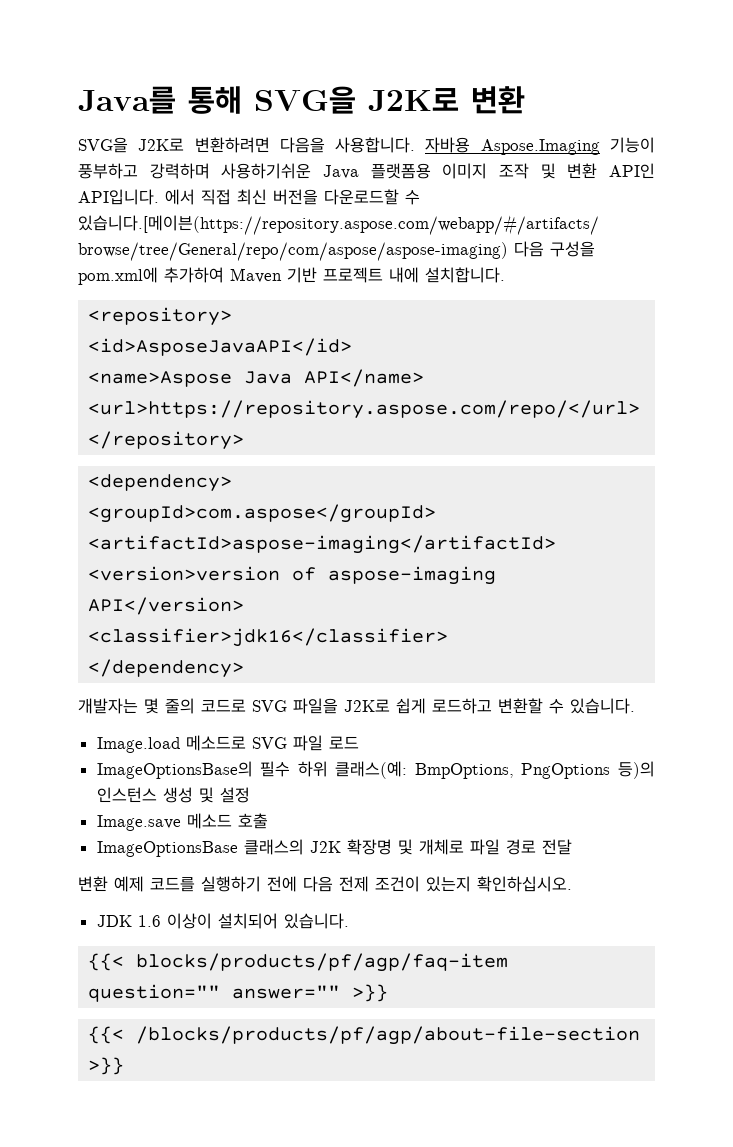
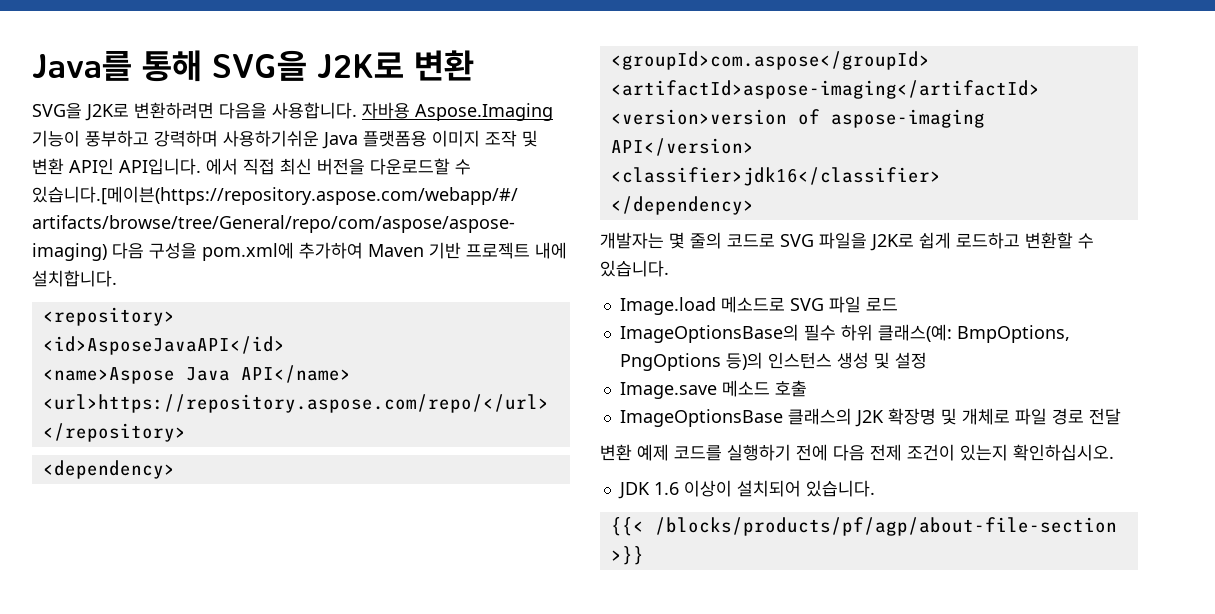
- {{< blocks/products/pf/agp/faq-item question="" answer="" >}}

